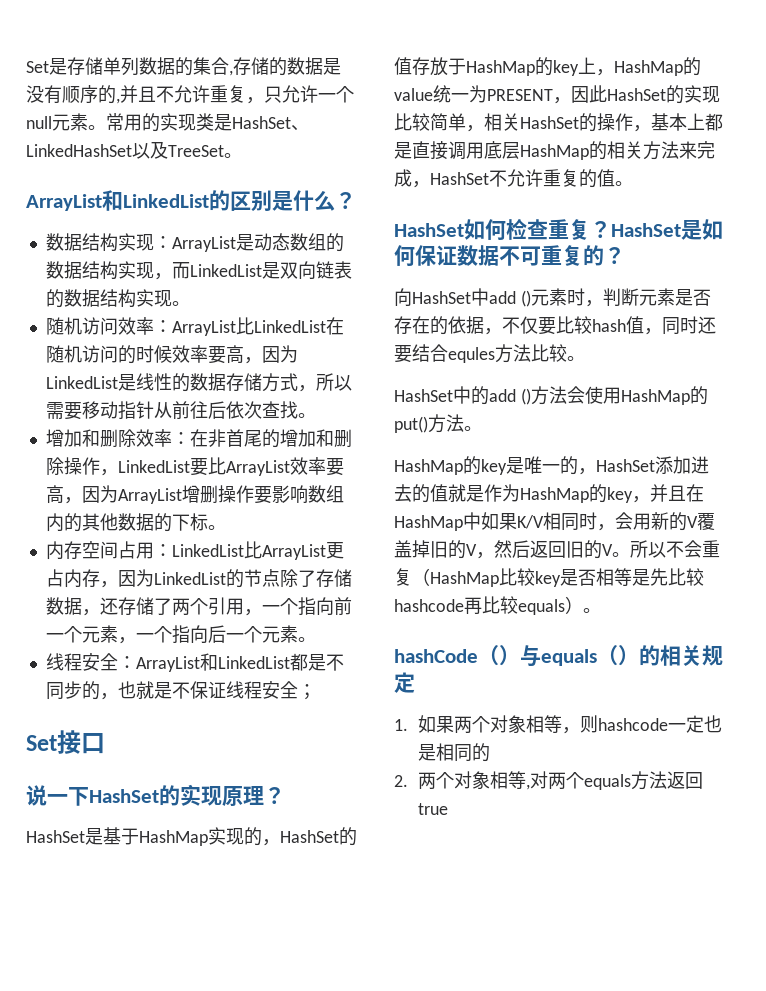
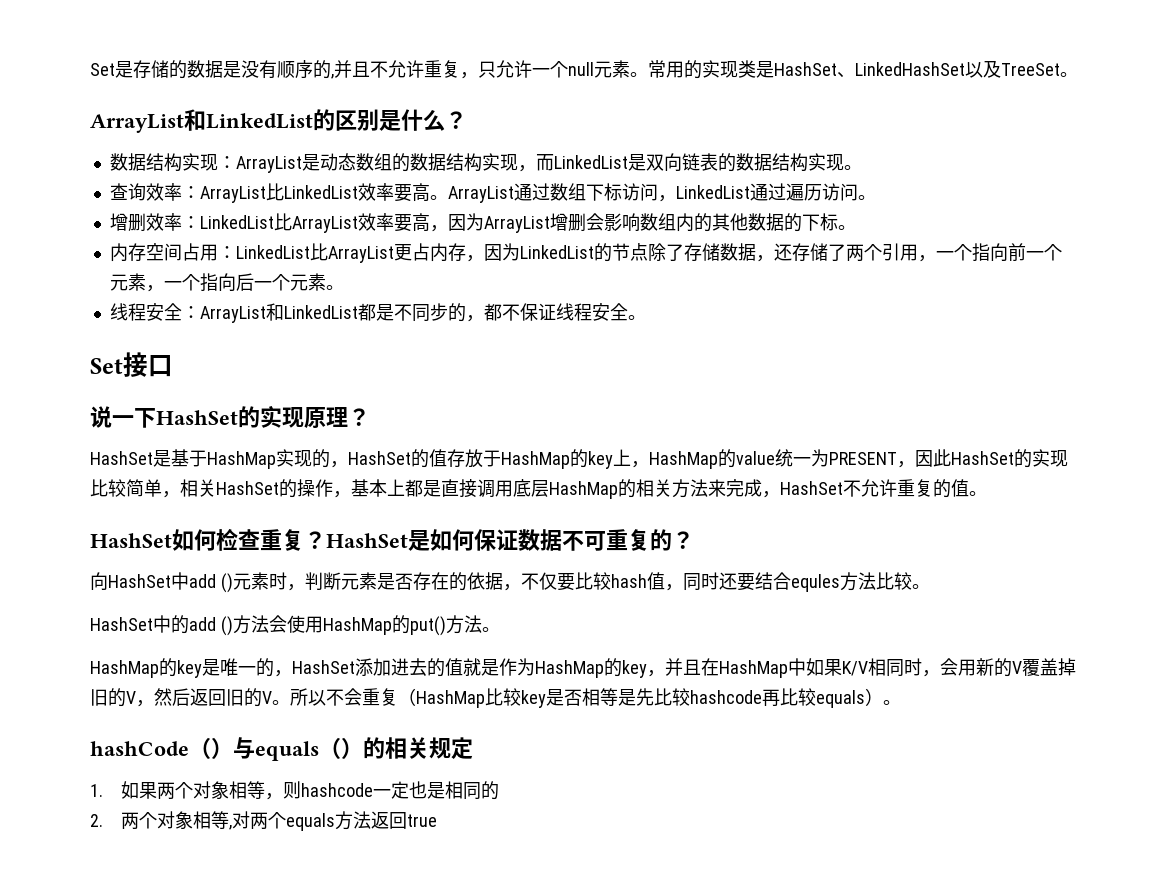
- Set是存储单列数据的集合,存储的数据是没有顺序的,并且不允许重复，只允许一个null元素。
+ Set是存储的数据是没有顺序的,并且不允许重复，只允许一个null元素。
- 随机访问效率：ArrayList比LinkedList在随机访问的时候效率要高，因为LinkedList是线性的数据存储方式，所以需要移动指针从前往后依次查找。
- 增加和删除效率：在非首尾的增加和删除操作，LinkedList要比ArrayList效率要高，因为ArrayList增删操作要影响数组内的其他数据的下标。
+ 查询效率：ArrayList比LinkedList效率要高。ArrayList通过数组下标访问，LinkedList通过遍历访问。
+ 增删效率：LinkedList比ArrayList效率要高，因为ArrayList增删会影响数组内的其他数据的下标。
- 线程安全：ArrayList和LinkedList都是不同步的，也就是不保证线程安全；
+ 线程安全：ArrayList和LinkedList都是不同步的，都不保证线程安全。

